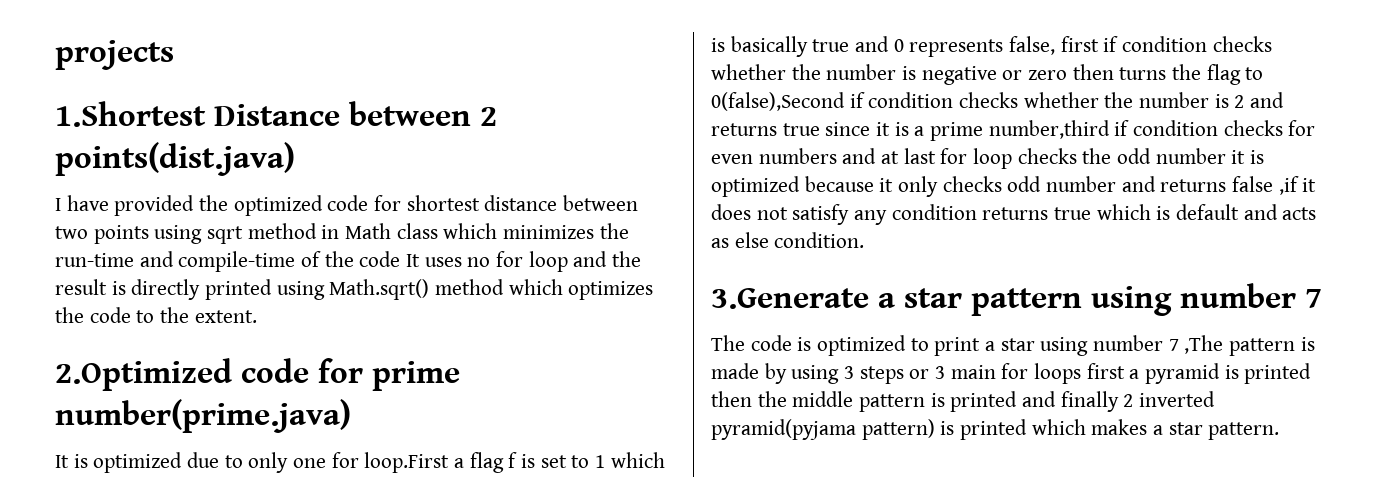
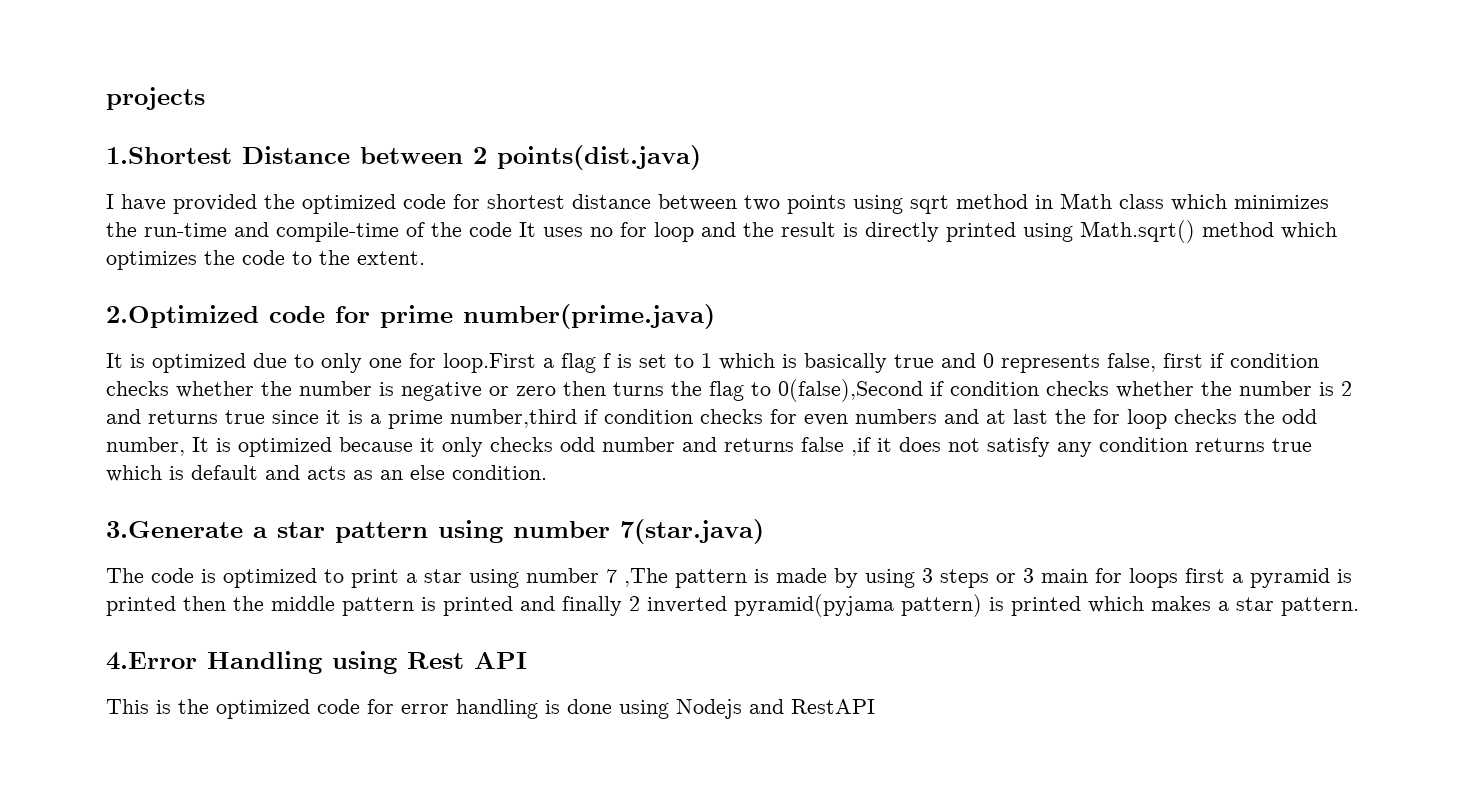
- It is optimized due to only one for loop.First a flag f is set to 1 which is basically true and 0 represents false, first if condition checks whether the number is negative or zero then turns the flag to 0(false),Second if condition checks whether the number is 2 and returns true since it is a prime number,third if condition checks for even numbers and at last for loop checks the odd number it is optimized because it only checks odd number and returns false ,if it does not satisfy any condition returns true which is default and acts as else condition.
+ It is optimized due to only one for loop.First a flag f is set to 1 which is basically true and 0 represents false, first if condition checks whether the number is negative or zero then turns the flag to 0(false),Second if condition checks whether the number is 2 and returns true since it is a prime number,third if condition checks for even numbers and at last the for loop checks the odd number, It is optimized because it only checks odd number and returns false ,if it does not satisfy any condition returns true which is default and acts as an else condition.
- 3.Generate a star pattern using number 7
+ 3.Generate a star pattern using number 7(star.java)
+ 4.Error Handling using Rest API
+ This is the optimized code for error handling is done using Nodejs and RestAPI

